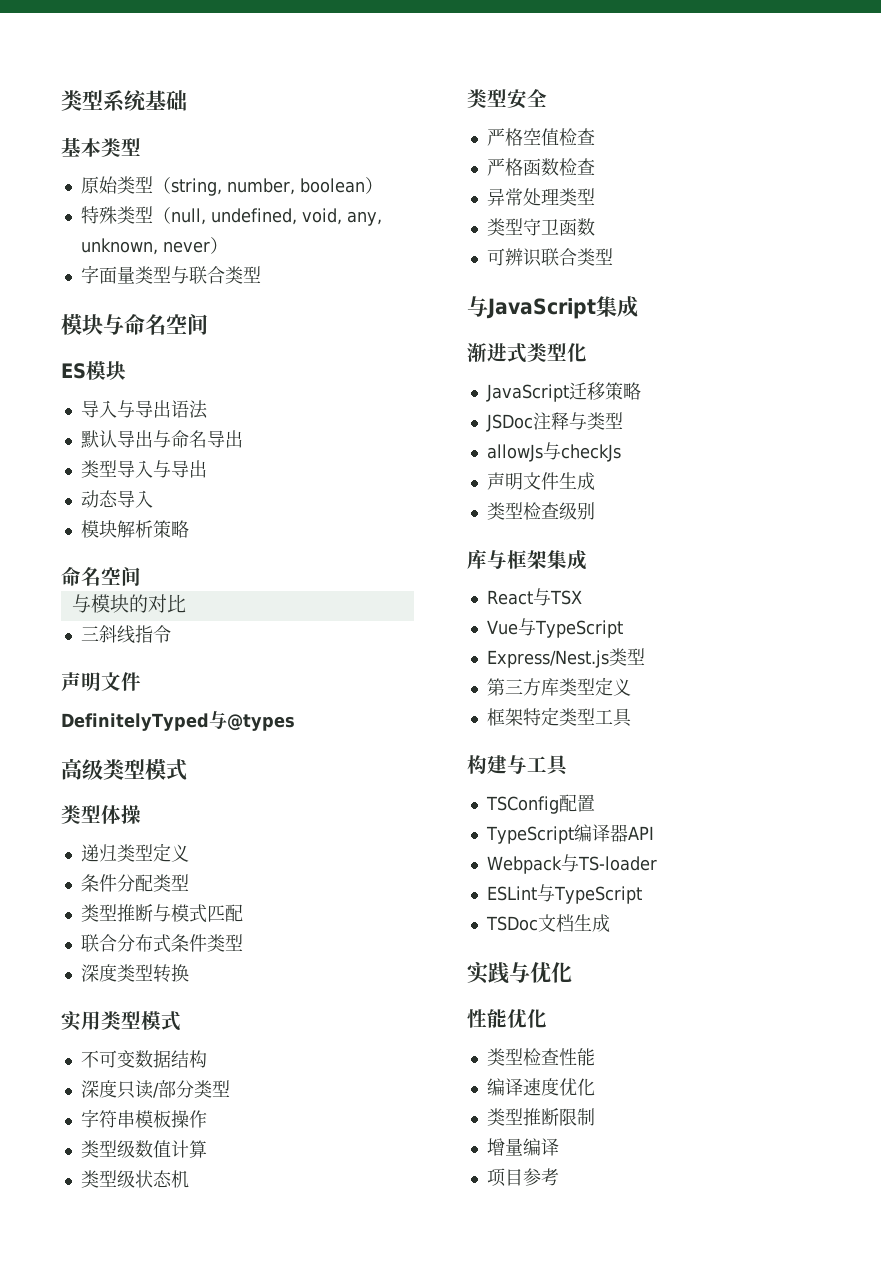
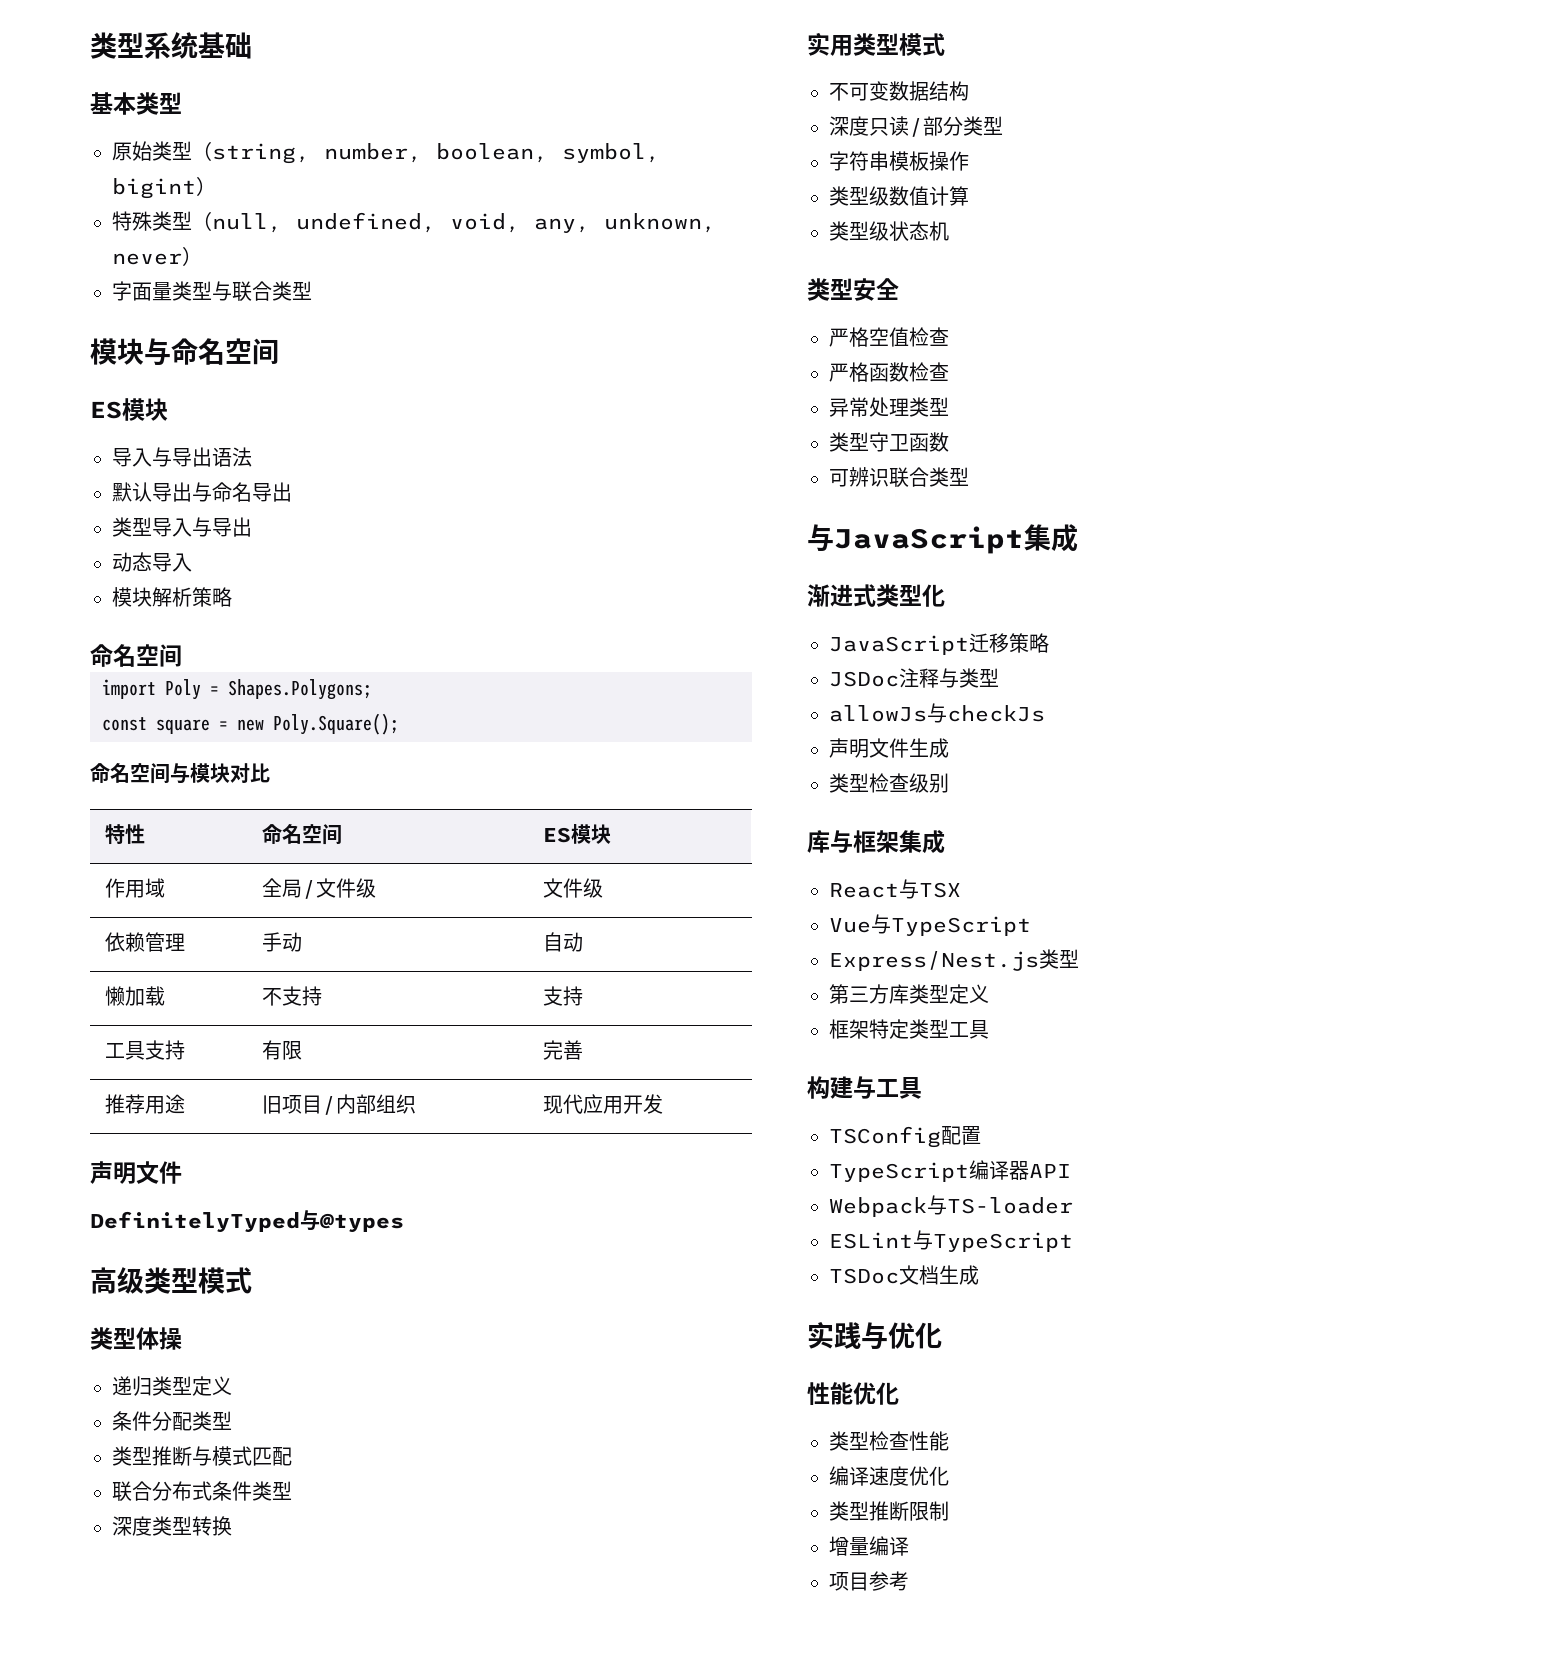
- 原始类型（string, number, boolean）
+ 原始类型（string, number, boolean, symbol, bigint）
- 与模块的对比
- 三斜线指令
+ import Poly = Shapes.Polygons;
+ const square = new Poly.Square();
+ 命名空间与模块对比
+ 特性 | 命名空间 | ES模块
+ 作用域 | 全局/文件级 | 文件级
+ 依赖管理 | 手动 | 自动
+ 懒加载 | 不支持 | 支持
+ 工具支持 | 有限 | 完善
+ 推荐用途 | 旧项目/内部组织 | 现代应用开发

